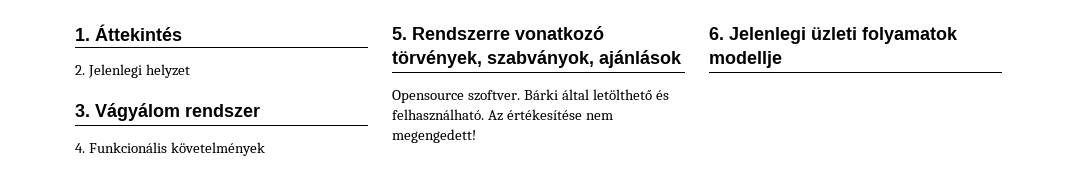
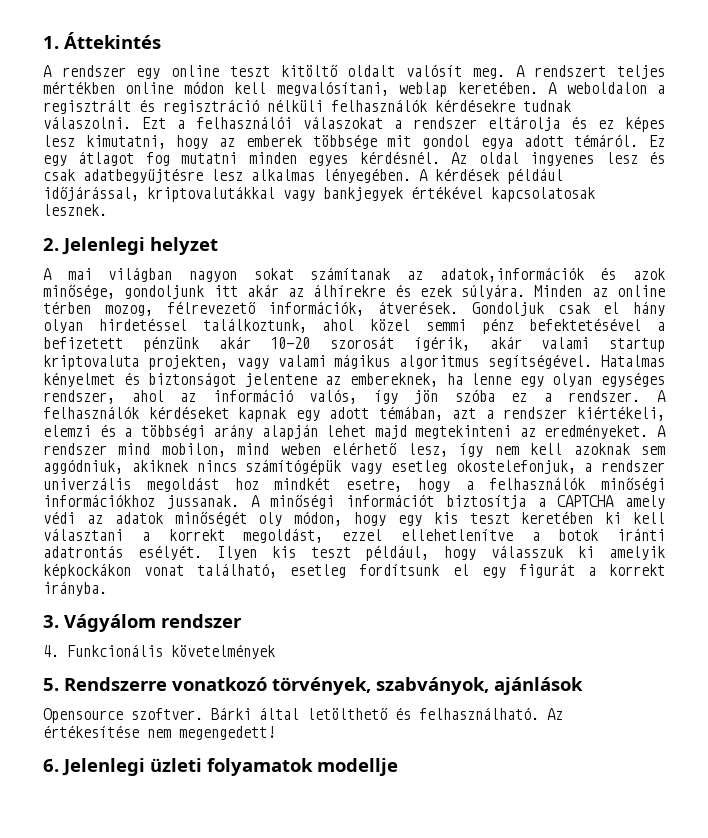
+ A rendszer egy online teszt kitöltő oldalt valósít meg. A rendszert teljes mértékben online módon kell megvalósítani, weblap keretében. A weboldalon a regisztrált és regisztráció nélküli felhasználók kérdésekre tudnak válaszolni. Ezt a felhasználói válaszokat a rendszer eltárolja és ez képes lesz kimutatni, hogy az emberek többsége mit gondol egya adott témáról. Ez egy átlagot fog mutatni minden egyes kérdésnél. Az oldal ingyenes lesz és csak adatbegyűjtésre lesz alkalmas lényegében. A kérdések például időjárással, kriptovalutákkal vagy bankjegyek értékével kapcsolatosak lesznek.
  2. Jelenlegi helyzet
+ A mai világban nagyon sokat számítanak az adatok,információk és azok minősége, gondoljunk itt akár az álhírekre és ezek súlyára. Minden az online térben mozog, félrevezető információk, átverések. Gondoljuk csak el hány olyan hirdetéssel találkoztunk, ahol közel semmi pénz befektetésével a befizetett pénzünk akár 10-20 szorosát ígérik, akár valami startup kriptovaluta projekten, vagy valami mágikus algoritmus segítségével. Hatalmas kényelmet és biztonságot jelentene az embereknek, ha lenne egy olyan egységes rendszer, ahol az információ valós, így jön szóba ez a rendszer. A felhasználók kérdéseket kapnak egy adott témában, azt a rendszer kiértékeli, elemzi és a többségi arány alapján lehet majd megtekinteni az eredményeket. A rendszer mind mobilon, mind weben elérhető lesz, így nem kell azoknak sem aggódniuk, akiknek nincs számítógépük vagy esetleg okostelefonjuk, a rendszer univerzális megoldást hoz mindkét esetre, hogy a felhasználók minőségi információkhoz jussanak. A minőségi információt biztosítja a CAPTCHA amely védi az adatok minőségét oly módon, hogy egy kis teszt keretében ki kell választani a korrekt megoldást, ezzel ellehetlenítve a botok iránti adatrontás esélyét. Ilyen kis teszt például, hogy válasszuk ki amelyik képkockákon vonat található, esetleg fordítsunk el egy figurát a korrekt irányba.

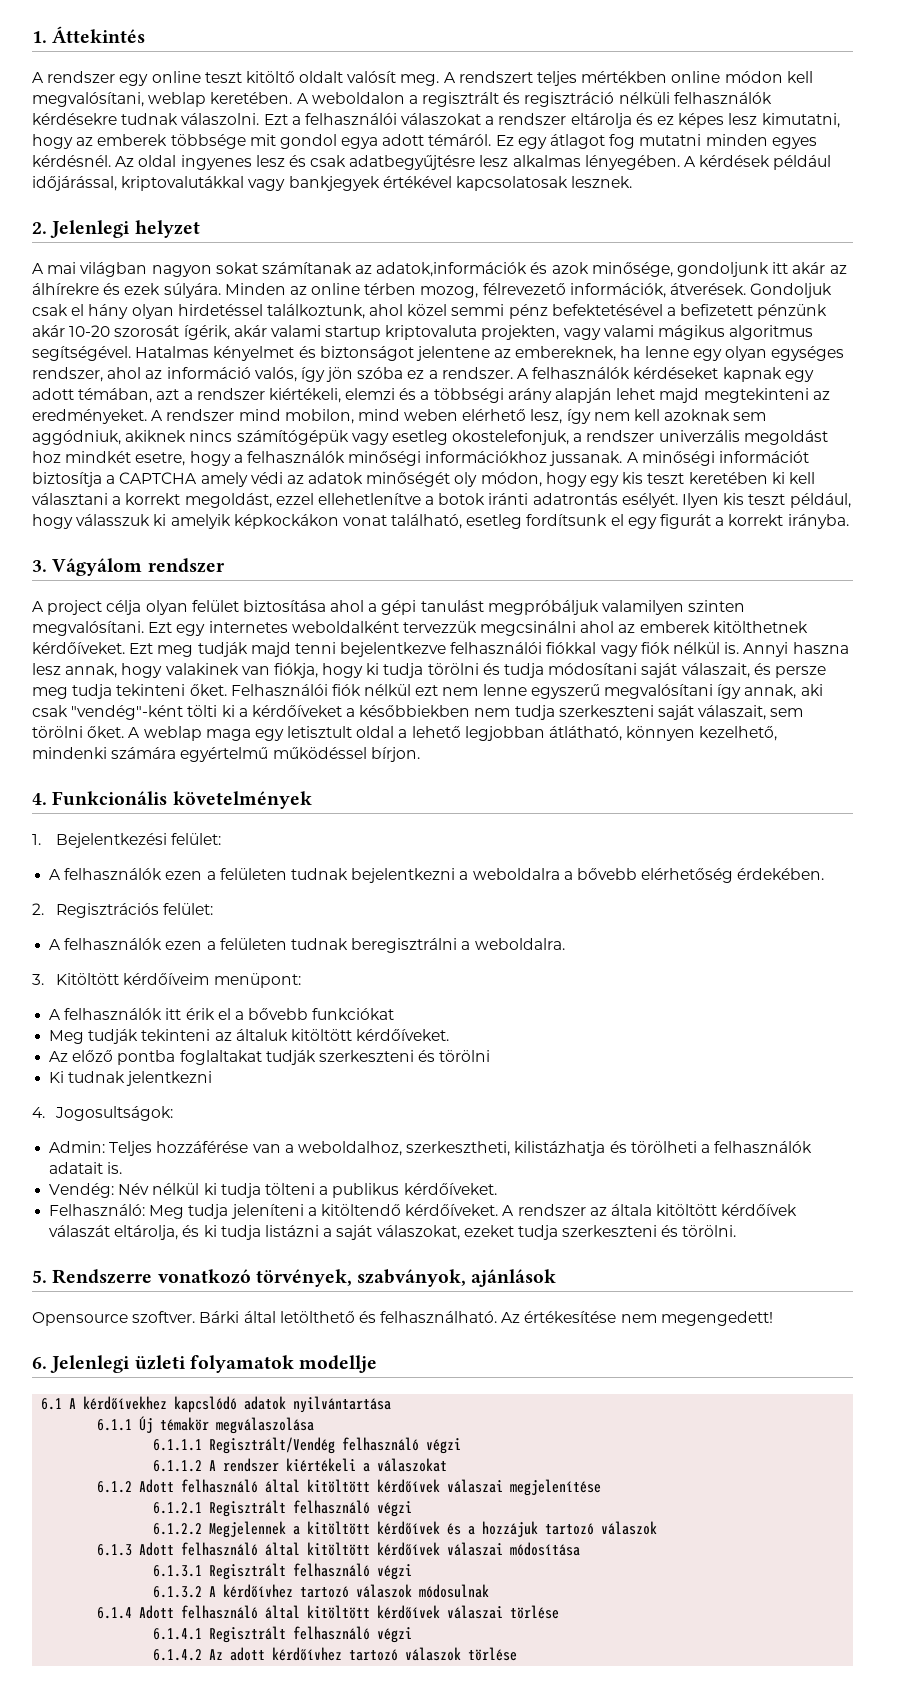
+ A project célja olyan felület biztosítása ahol a gépi tanulást megpróbáljuk valamilyen szinten megvalósítani. Ezt egy internetes weboldalként tervezzük megcsinálni ahol az emberek kitölthetnek kérdőíveket. Ezt meg tudják majd tenni bejelentkezve felhasználói fiókkal vagy fiók nélkül is. Annyi haszna lesz annak, hogy valakinek van fiókja, hogy ki tudja törölni és tudja módosítani saját válaszait, és persze meg tudja tekinteni őket. Felhasználói fiók nélkül ezt nem lenne egyszerű megvalósítani így annak, aki csak "vendég"-ként tölti ki a kérdőíveket a későbbiekben nem tudja szerkeszteni saját válaszait, sem törölni őket. A weblap maga egy letisztult oldal a lehető legjobban átlátható, könnyen kezelhető, mindenki számára egyértelmű működéssel bírjon.
  4. Funkcionális követelmények
+ 1. Bejelentkezési felület:
+ A felhasználók ezen a felületen tudnak bejelentkezni a weboldalra a bővebb elérhetőség érdekében.
+ 2. Regisztrációs felület:
+ A felhasználók ezen a felületen tudnak beregisztrálni a weboldalra.
+ 3. Kitöltött kérdőíveim menüpont:
+ A felhasználók itt érik el a bővebb funkciókat
+ Meg tudják tekinteni az általuk kitöltött kérdőíveket.
+ Az előző pontba foglaltakat tudják szerkeszteni és törölni
+ Ki tudnak jelentkezni
+ 4. Jogosultságok:
+ Admin: Teljes hozzáférése van a weboldalhoz, szerkesztheti, kilistázhatja és törölheti a felhasználók adatait is.
+ Vendég: Név nélkül ki tudja tölteni a publikus kérdőíveket.
+ Felhasználó: Meg tudja jeleníteni a kitöltendő kérdőíveket. A rendszer az általa kitöltött kérdőívek válaszát eltárolja, és ki tudja listázni a saját válaszokat, ezeket tudja szerkeszteni és törölni.
+ 6.1 A kérdőívekhez kapcslódó adatok nyilvántartása
+ 6.1.1 Új témakör megválaszolása
+ 6.1.1.1 Regisztrált/Vendég felhasználó végzi
+ 6.1.1.2 A rendszer kiértékeli a válaszokat
+ 6.1.2 Adott felhasználó által kitöltött kérdőívek válaszai megjelenítése
+ 6.1.2.1 Regisztrált felhasználó végzi
+ 6.1.2.2 Megjelennek a kitöltött kérdőívek és a hozzájuk tartozó válaszok
+ 6.1.3 Adott felhasználó által kitöltött kérdőívek válaszai módosítása
+ 6.1.3.1 Regisztrált felhasználó végzi
+ 6.1.3.2 A kérdőívhez tartozó válaszok módosulnak
+ 6.1.4 Adott felhasználó által kitöltött kérdőívek válaszai törlése
+ 6.1.4.1 Regisztrált felhasználó végzi
+ 6.1.4.2 Az adott kérdőívhez tartozó válaszok törlése

